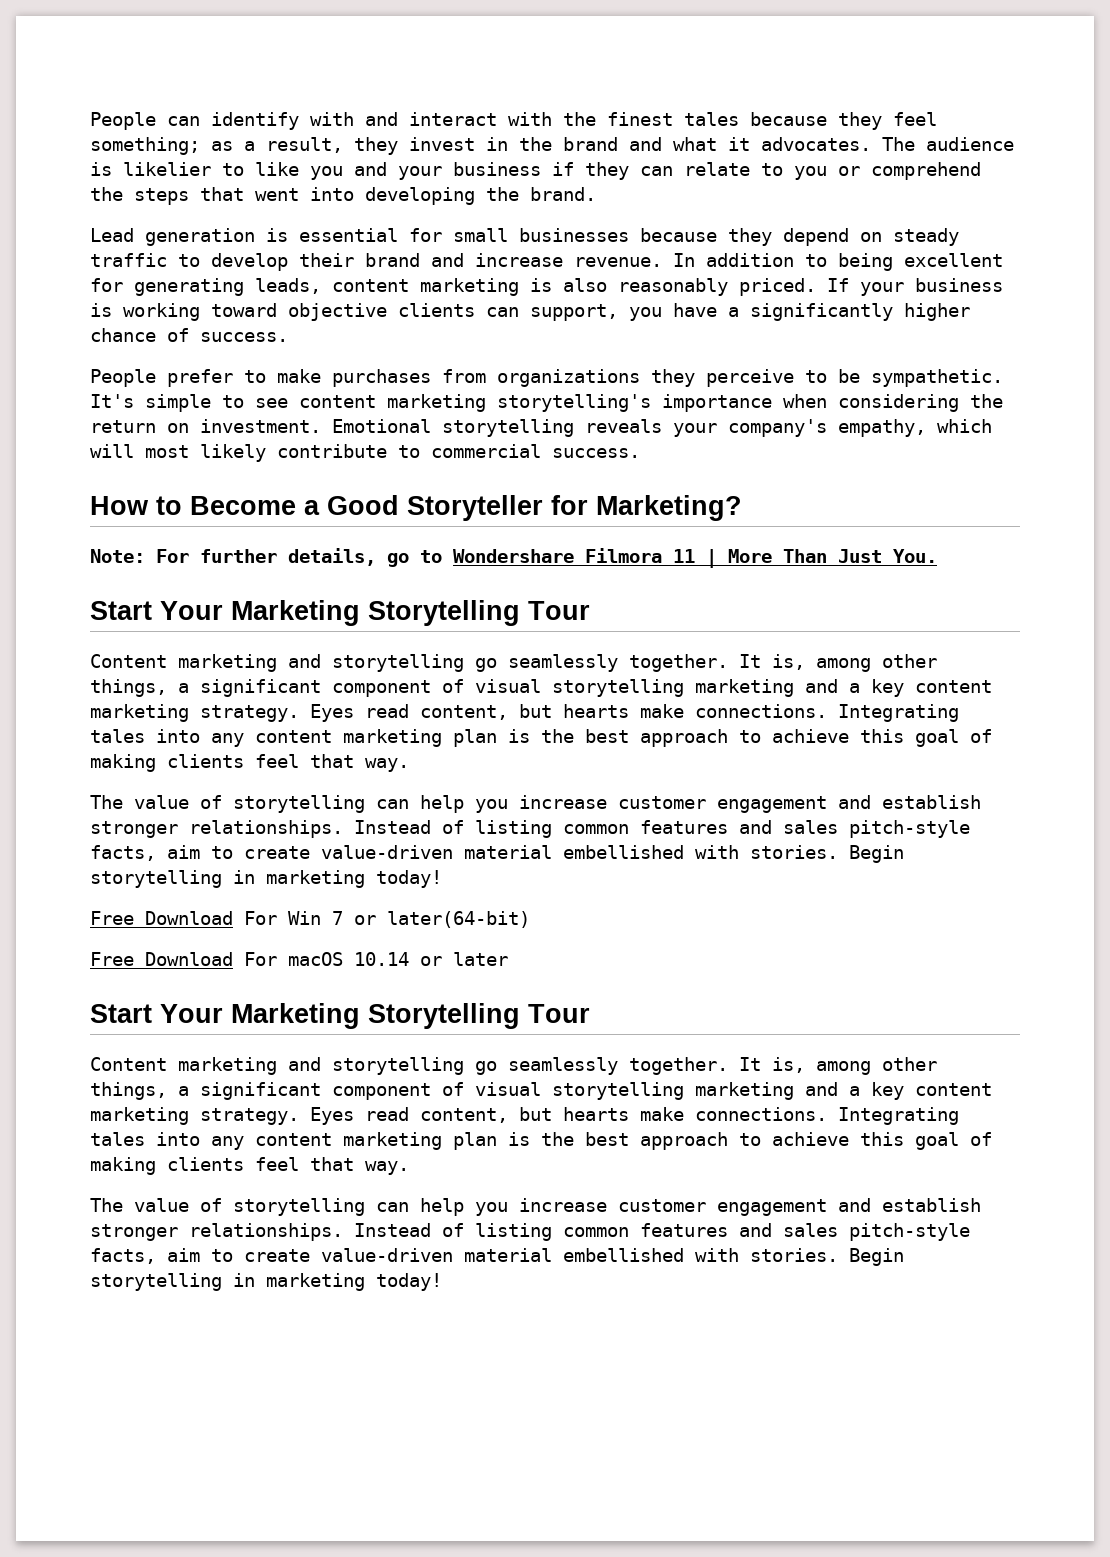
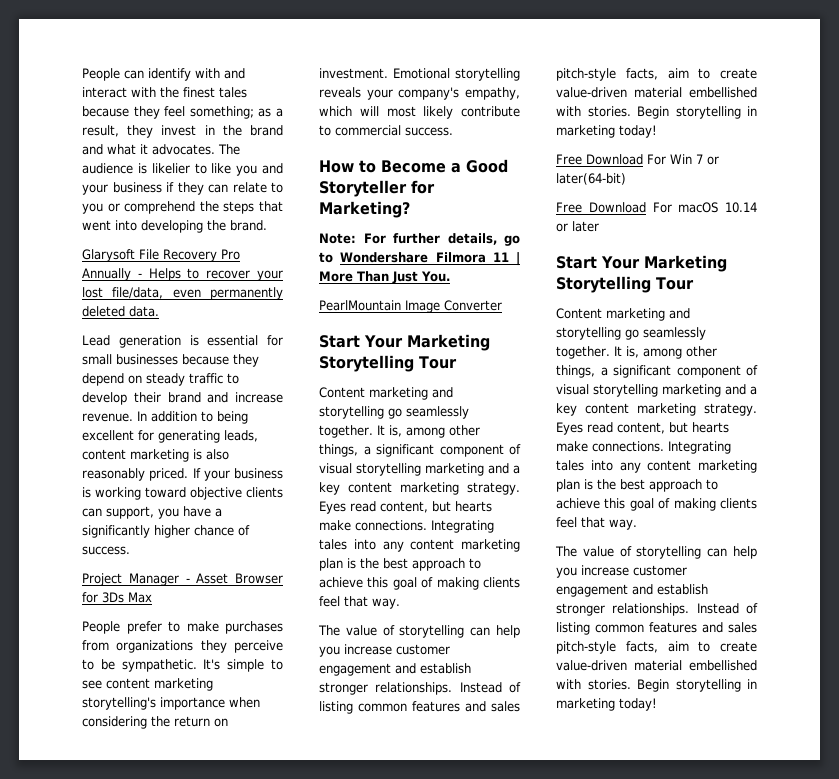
+ Glarysoft File Recovery Pro Annually - Helps to recover your lost file/data, even permanently deleted data.
+ Project Manager - Asset Browser for 3Ds Max
+ PearlMountain Image Converter

